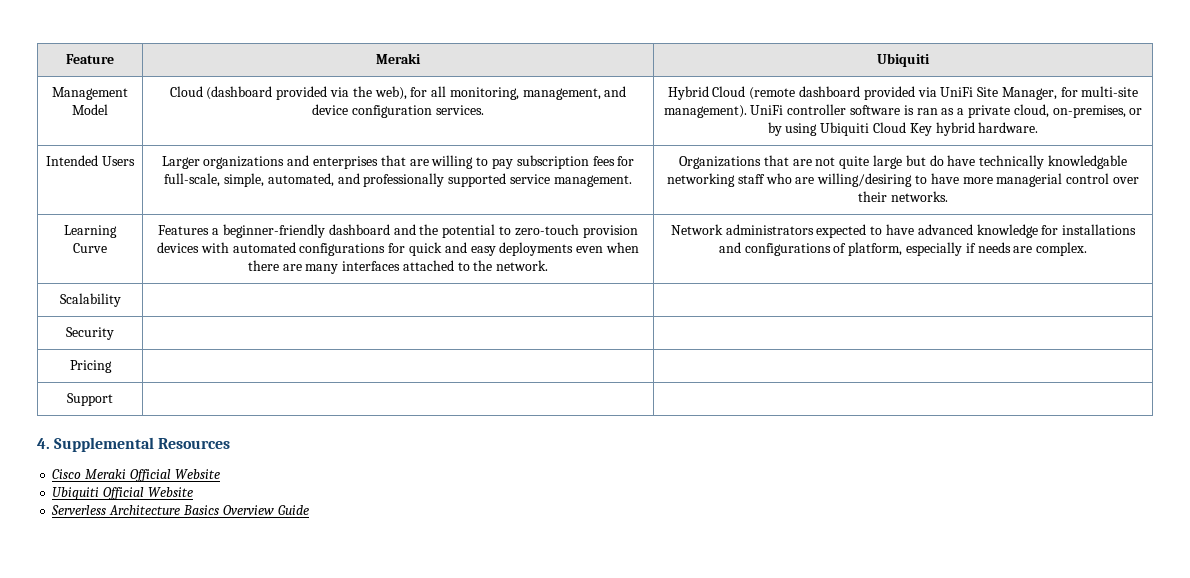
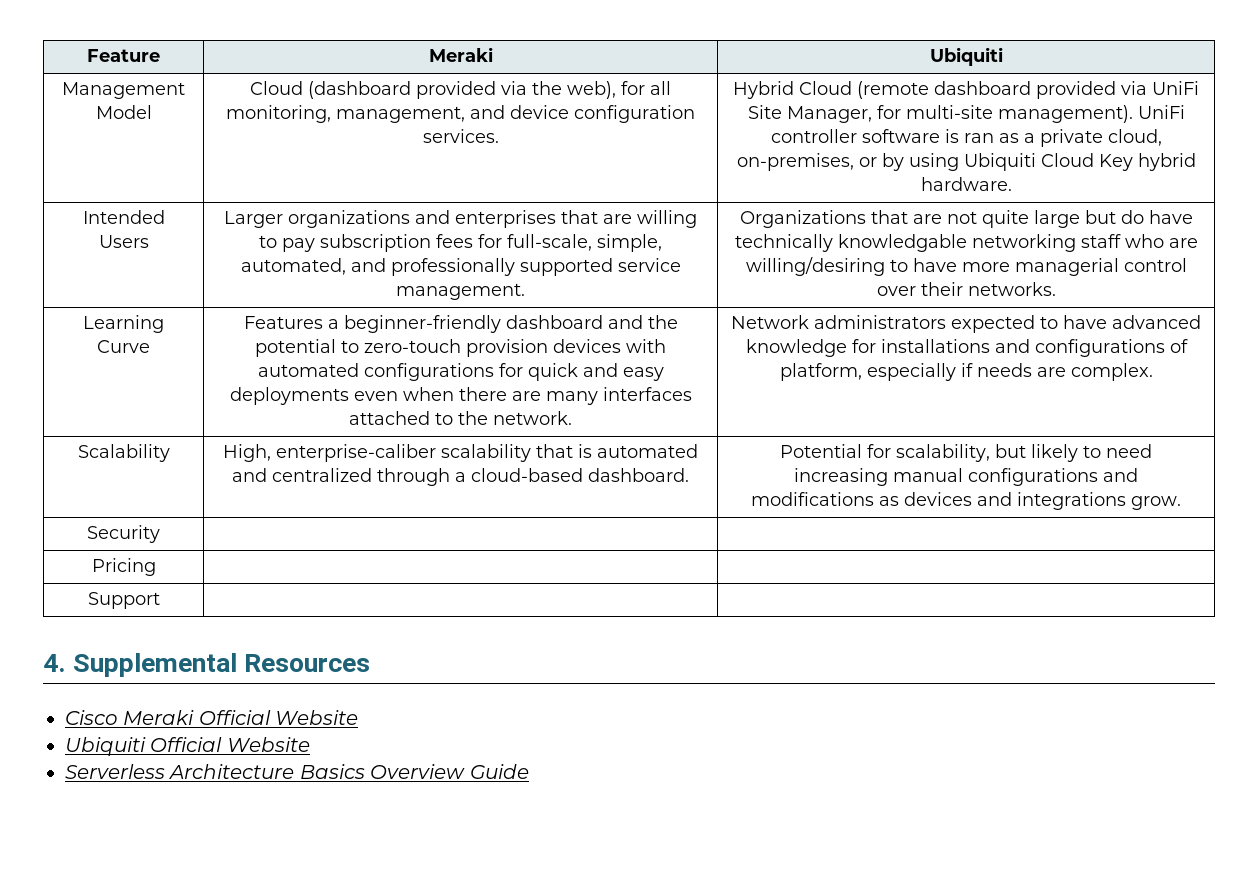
- Scalability | |
+ Scalability | High, enterprise-caliber scalability that is automated and centralized through a cloud-based dashboard. | Potential for scalability, but likely to need increasing manual configurations and modifications as devices and integrations grow.

